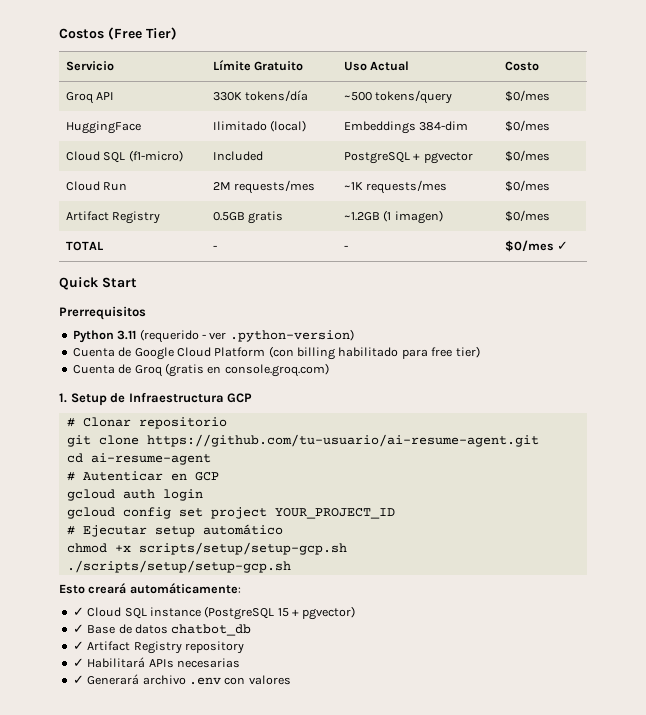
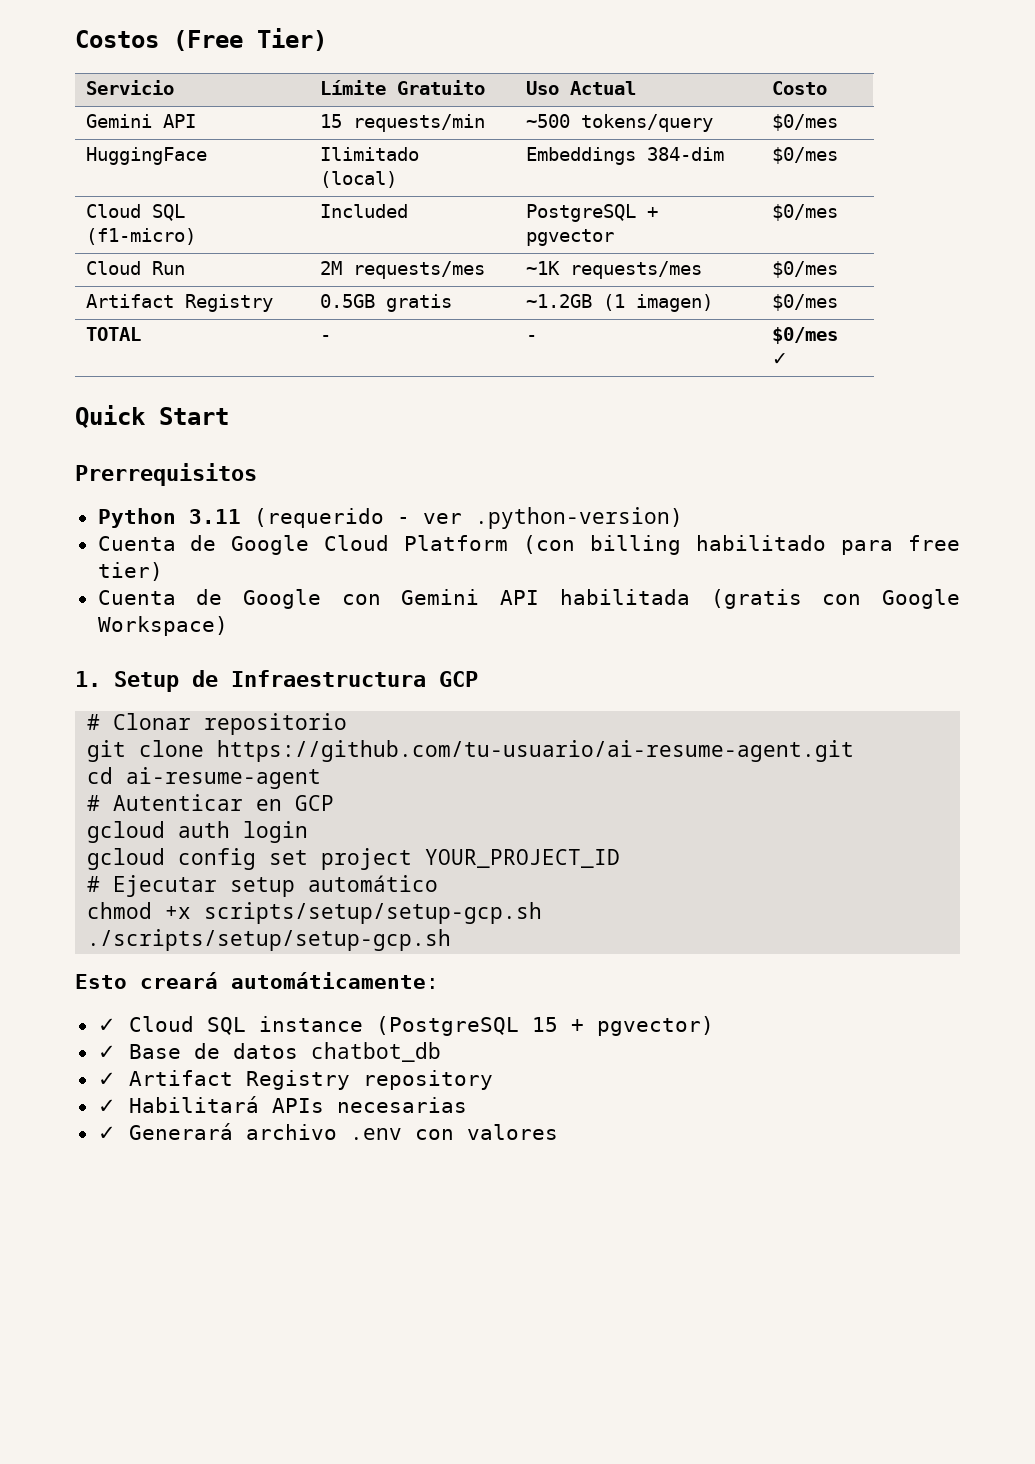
- Groq API | 330K tokens/día | ~500 tokens/query | $0/mes
+ Gemini API | 15 requests/min | ~500 tokens/query | $0/mes
- Cuenta de Groq (gratis en console.groq.com)
+ Cuenta de Google con Gemini API habilitada (gratis con Google Workspace)

